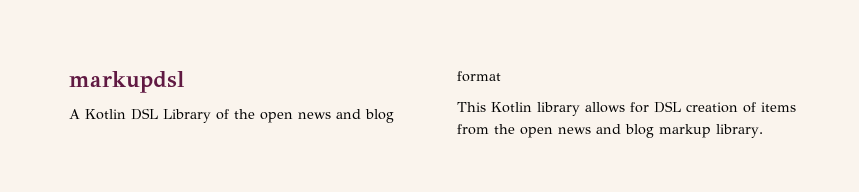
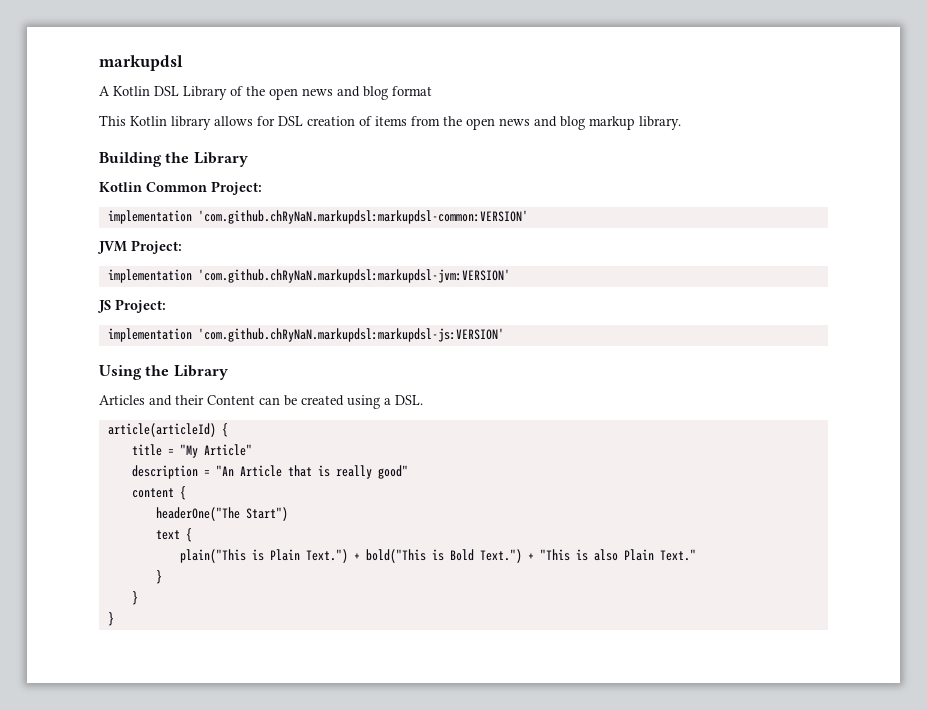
+ Building the Library
+ Kotlin Common Project:
+ implementation 'com.github.chRyNaN.markupdsl:markupdsl-common:VERSION'
+ JVM Project:
+ implementation 'com.github.chRyNaN.markupdsl:markupdsl-jvm:VERSION'
+ JS Project:
+ implementation 'com.github.chRyNaN.markupdsl:markupdsl-js:VERSION'
+ Using the Library
+ Articles and their Content can be created using a DSL.
+ article(articleId) {
+ title = "My Article"
+ description = "An Article that is really good"
+ content {
+ headerOne("The Start")
+ text {
+ plain("This is Plain Text.") + bold("This is Bold Text.") + "This is also Plain Text."
+ }
+ }
+ }

